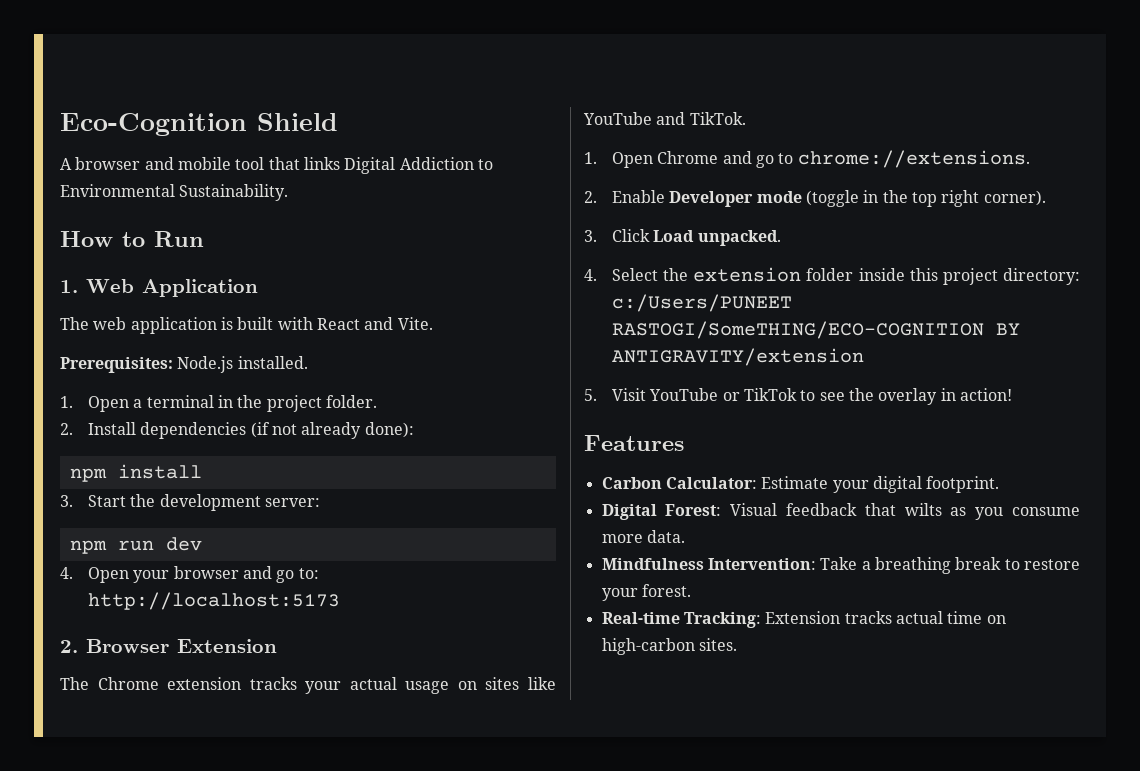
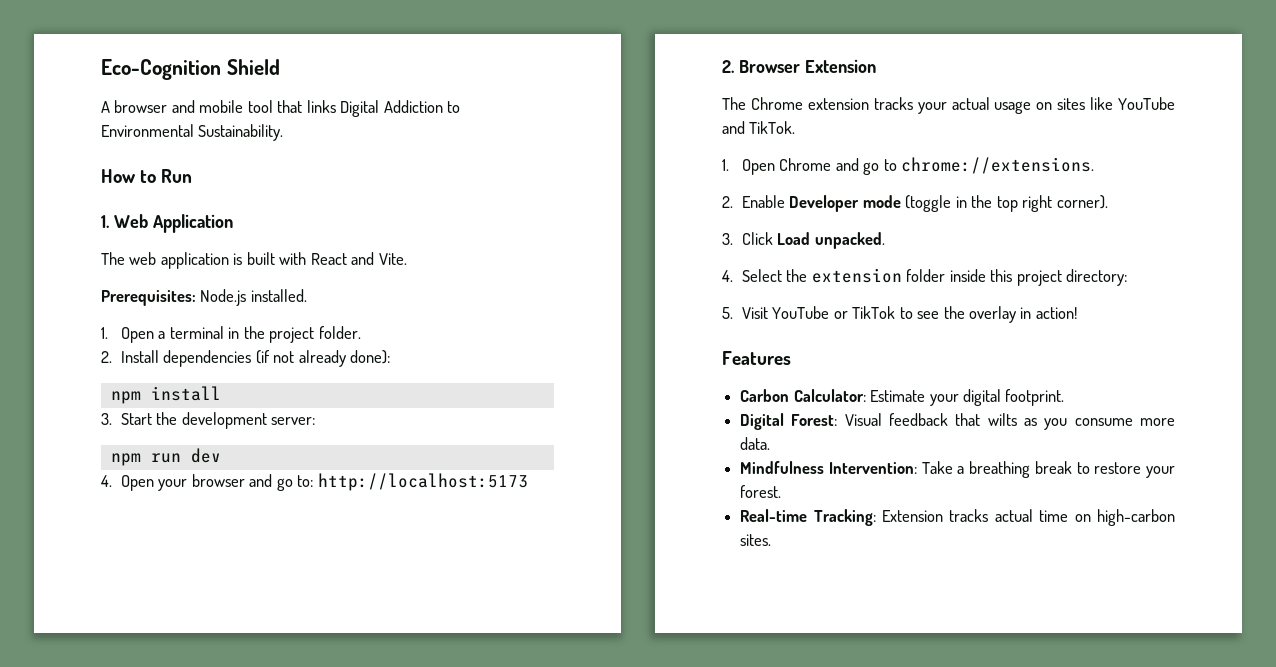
- 4. Select the extension folder inside this project directory: c:/Users/PUNEET RASTOGI/SomeTHING/ECO-COGNITION BY ANTIGRAVITY/extension
+ 4. Select the extension folder inside this project directory:

